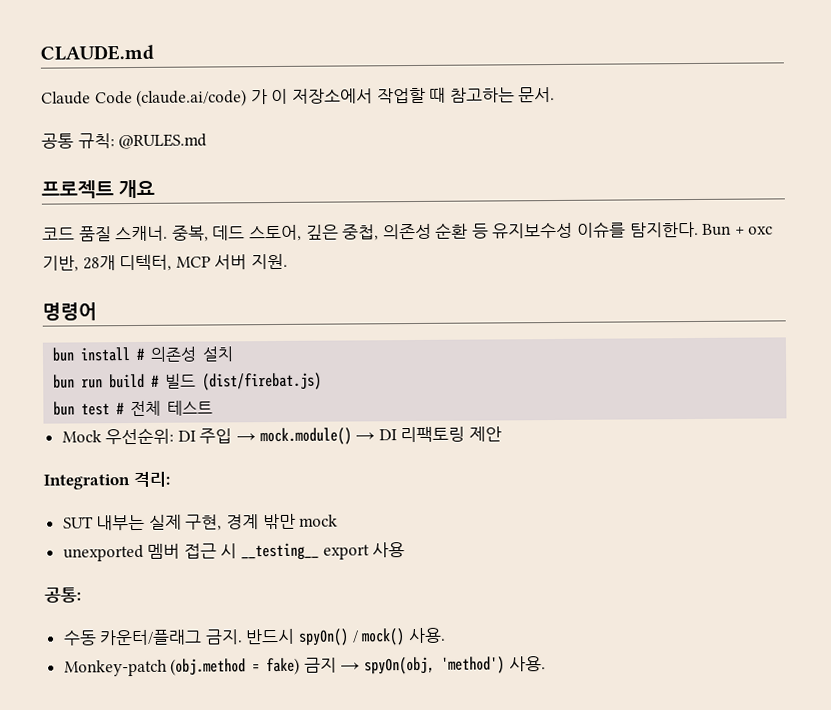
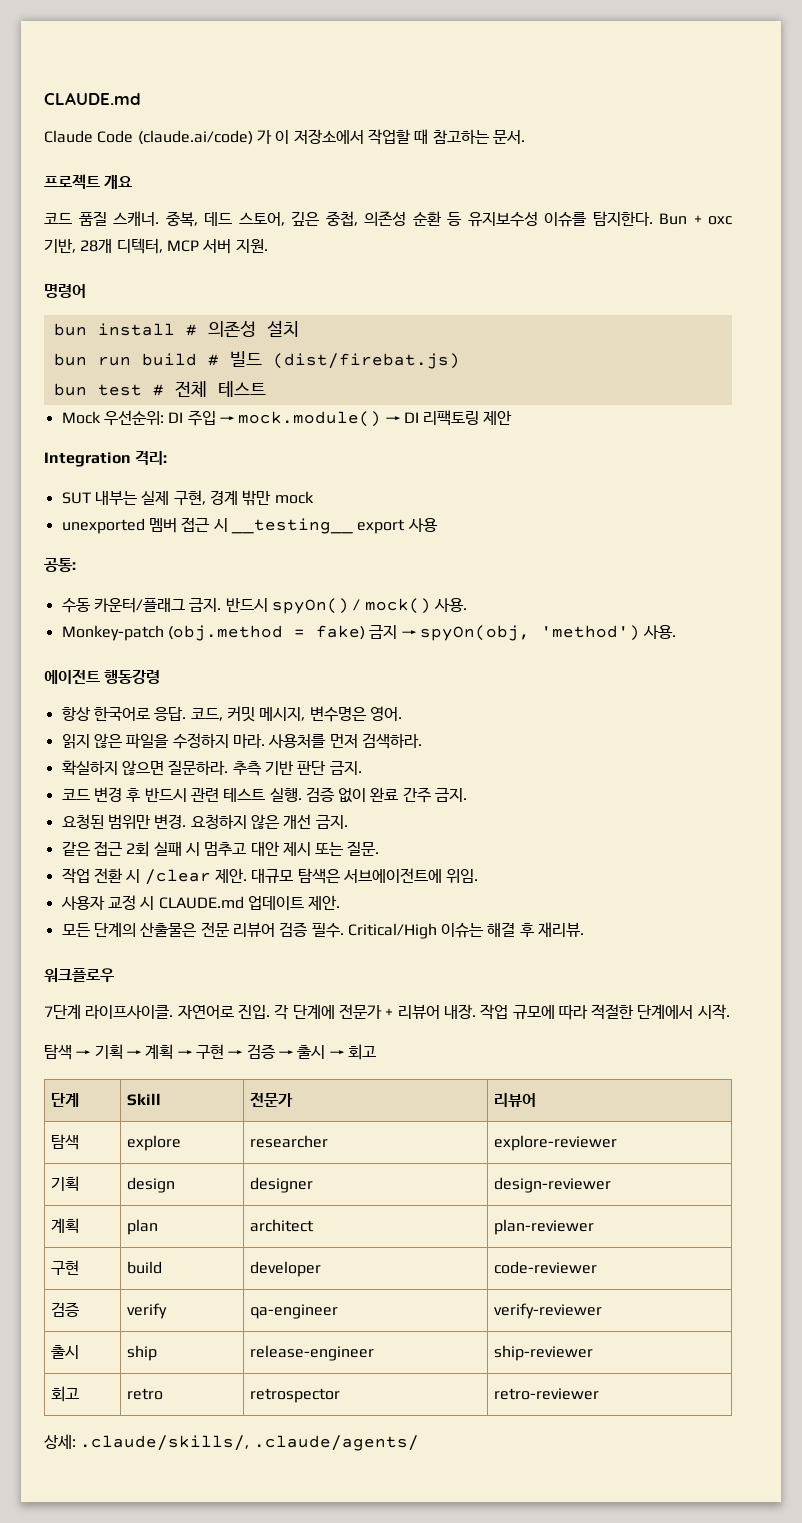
- 공통 규칙: @RULES.md
+ 에이전트 행동강령
+ 항상 한국어로 응답. 코드, 커밋 메시지, 변수명은 영어.
+ 읽지 않은 파일을 수정하지 마라. 사용처를 먼저 검색하라.
+ 확실하지 않으면 질문하라. 추측 기반 판단 금지.
+ 코드 변경 후 반드시 관련 테스트 실행. 검증 없이 완료 간주 금지.
+ 요청된 범위만 변경. 요청하지 않은 개선 금지.
+ 같은 접근 2회 실패 시 멈추고 대안 제시 또는 질문.
+ 작업 전환 시 /clear 제안. 대규모 탐색은 서브에이전트에 위임.
+ 사용자 교정 시 CLAUDE.md 업데이트 제안.
+ 모든 단계의 산출물은 전문 리뷰어 검증 필수. Critical/High 이슈는 해결 후 재리뷰.
+ 워크플로우
+ 7단계 라이프사이클. 자연어로 진입. 각 단계에 전문가 + 리뷰어 내장. 작업 규모에 따라 적절한 단계에서 시작.
+ 탐색 → 기획 → 계획 → 구현 → 검증 → 출시 → 회고
+ 단계 | Skill | 전문가 | 리뷰어
+ 탐색 | explore | researcher | explore-reviewer
+ 기획 | design | designer | design-reviewer
+ 계획 | plan | architect | plan-reviewer
+ 구현 | build | developer | code-reviewer
+ 검증 | verify | qa-engineer | verify-reviewer
+ 출시 | ship | release-engineer | ship-reviewer
+ 회고 | retro | retrospector | retro-reviewer
+ 상세: .claude/skills/, .claude/agents/

